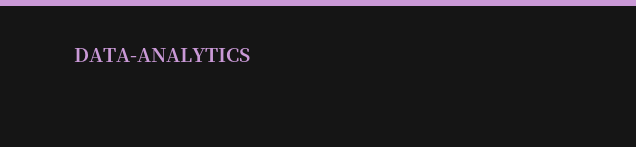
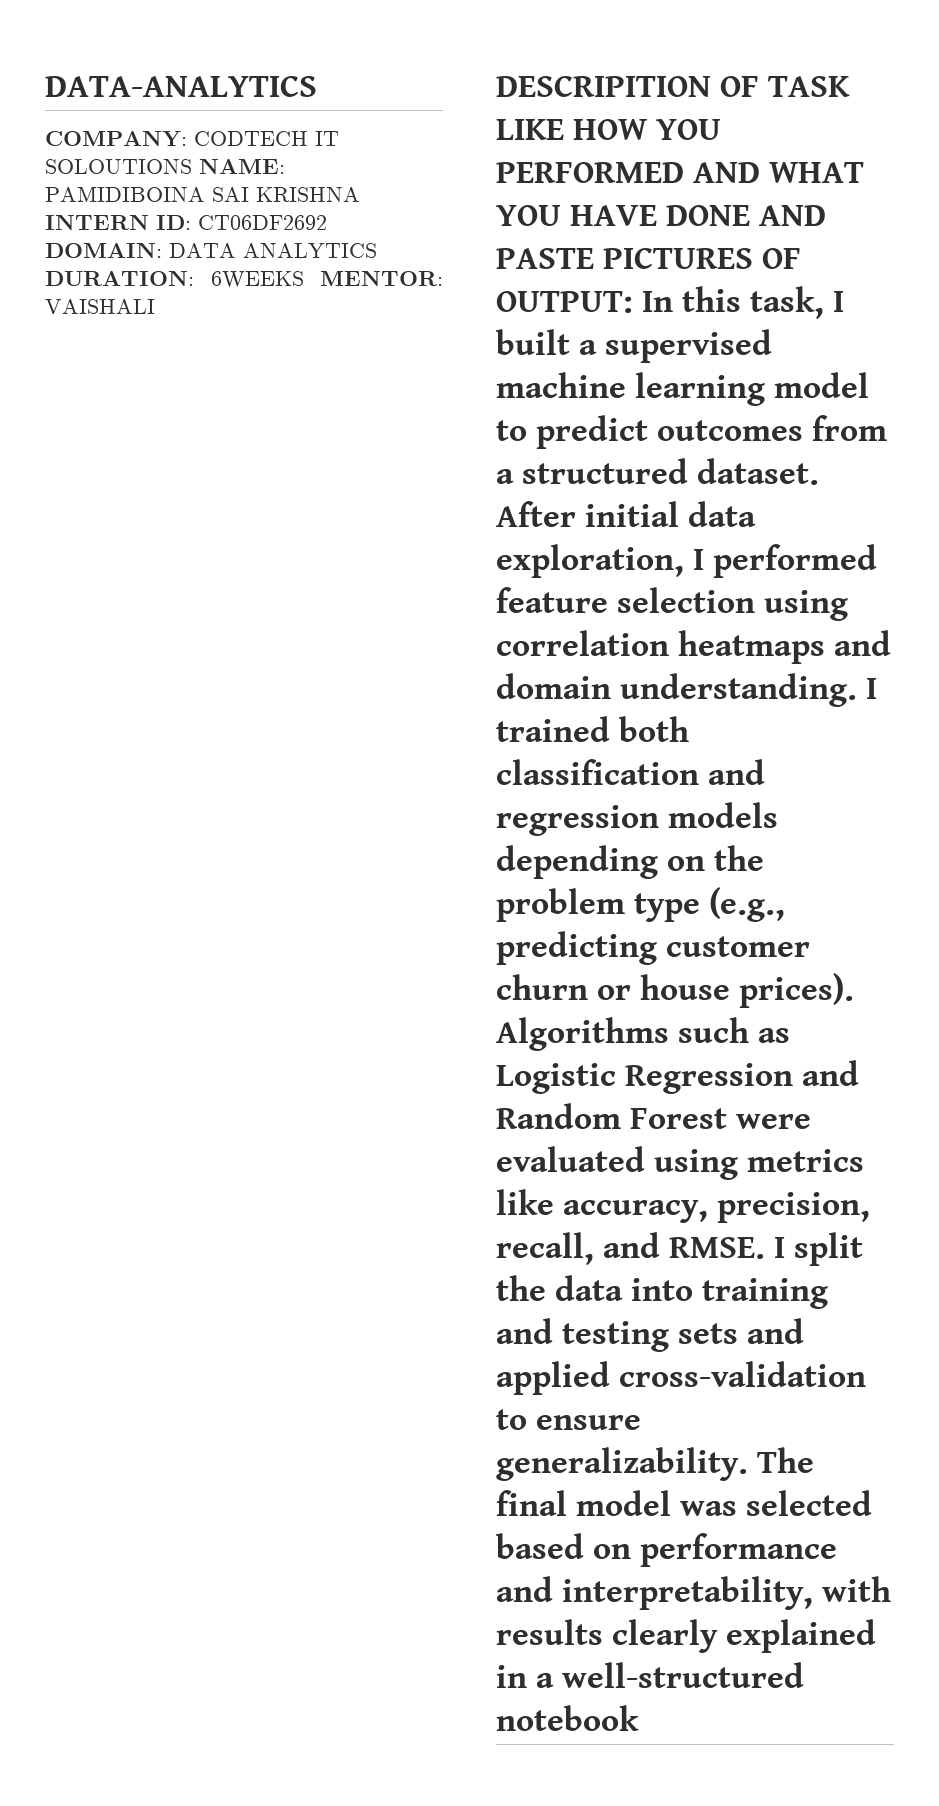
+ COMPANY: CODTECH IT SOLOUTIONS NAME: PAMIDIBOINA SAI KRISHNA INTERN ID: CT06DF2692 DOMAIN: DATA ANALYTICS DURATION: 6WEEKS MENTOR: VAISHALI
+ DESCRIPITION OF TASK LIKE HOW YOU PERFORMED AND WHAT YOU HAVE DONE AND PASTE PICTURES OF OUTPUT: In this task, I built a supervised machine learning model to predict outcomes from a structured dataset. After initial data exploration, I performed feature selection using correlation heatmaps and domain understanding. I trained both classification and regression models depending on the problem type (e.g., predicting customer churn or house prices). Algorithms such as Logistic Regression and Random Forest were evaluated using metrics like accuracy, precision, recall, and RMSE. I split the data into training and testing sets and applied cross-validation to ensure generalizability. The final model was selected based on performance and interpretability, with results clearly explained in a well-structured notebook

